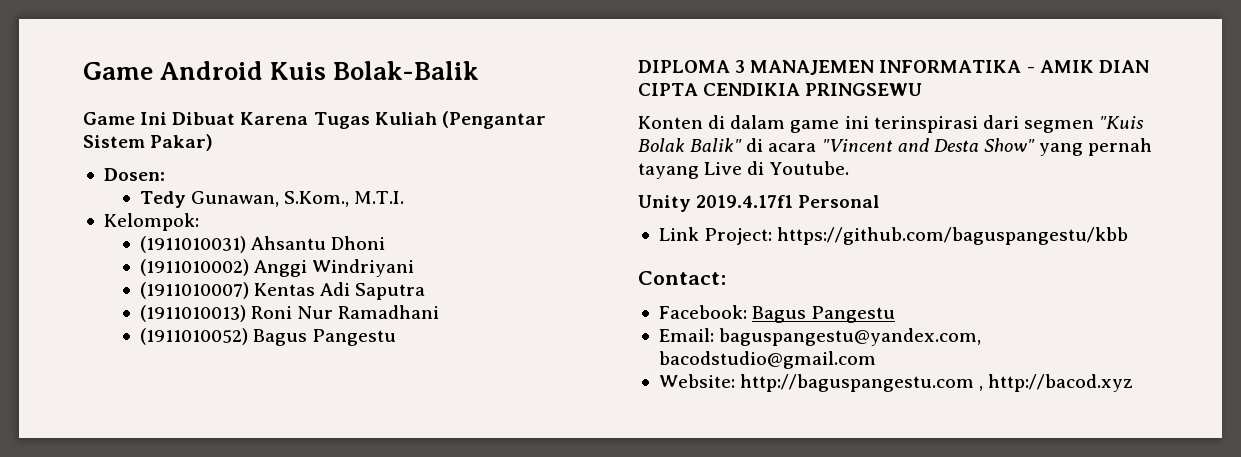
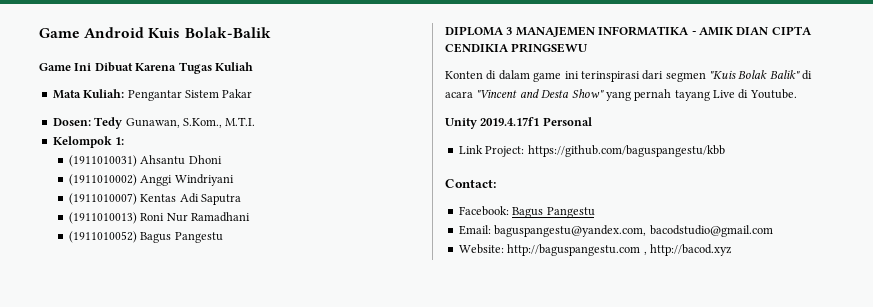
- Game Ini Dibuat Karena Tugas Kuliah (Pengantar Sistem Pakar)
+ Game Ini Dibuat Karena Tugas Kuliah
+ Mata Kuliah: Pengantar Sistem Pakar
- Dosen:
- Tedy Gunawan, S.Kom., M.T.I.
+ Dosen: Tedy Gunawan, S.Kom., M.T.I.
- Kelompok:
+ Kelompok 1:

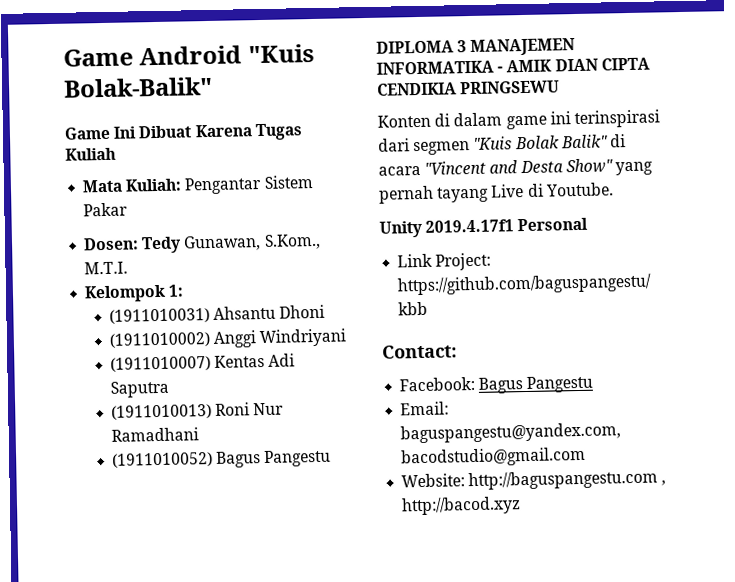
- Game Android Kuis Bolak-Balik
+ Game Android "Kuis Bolak-Balik"

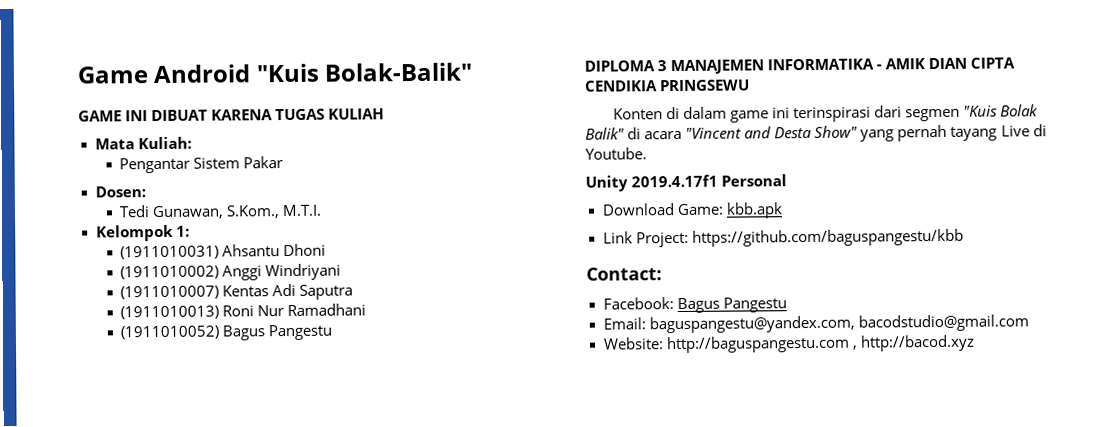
- Game Ini Dibuat Karena Tugas Kuliah
+ GAME INI DIBUAT KARENA TUGAS KULIAH
- Mata Kuliah: Pengantar Sistem Pakar
+ Mata Kuliah:
+ Pengantar Sistem Pakar
- Dosen: Tedy Gunawan, S.Kom., M.T.I.
+ Dosen:
+ Tedi Gunawan, S.Kom., M.T.I.
+ Download Game: kbb.apk

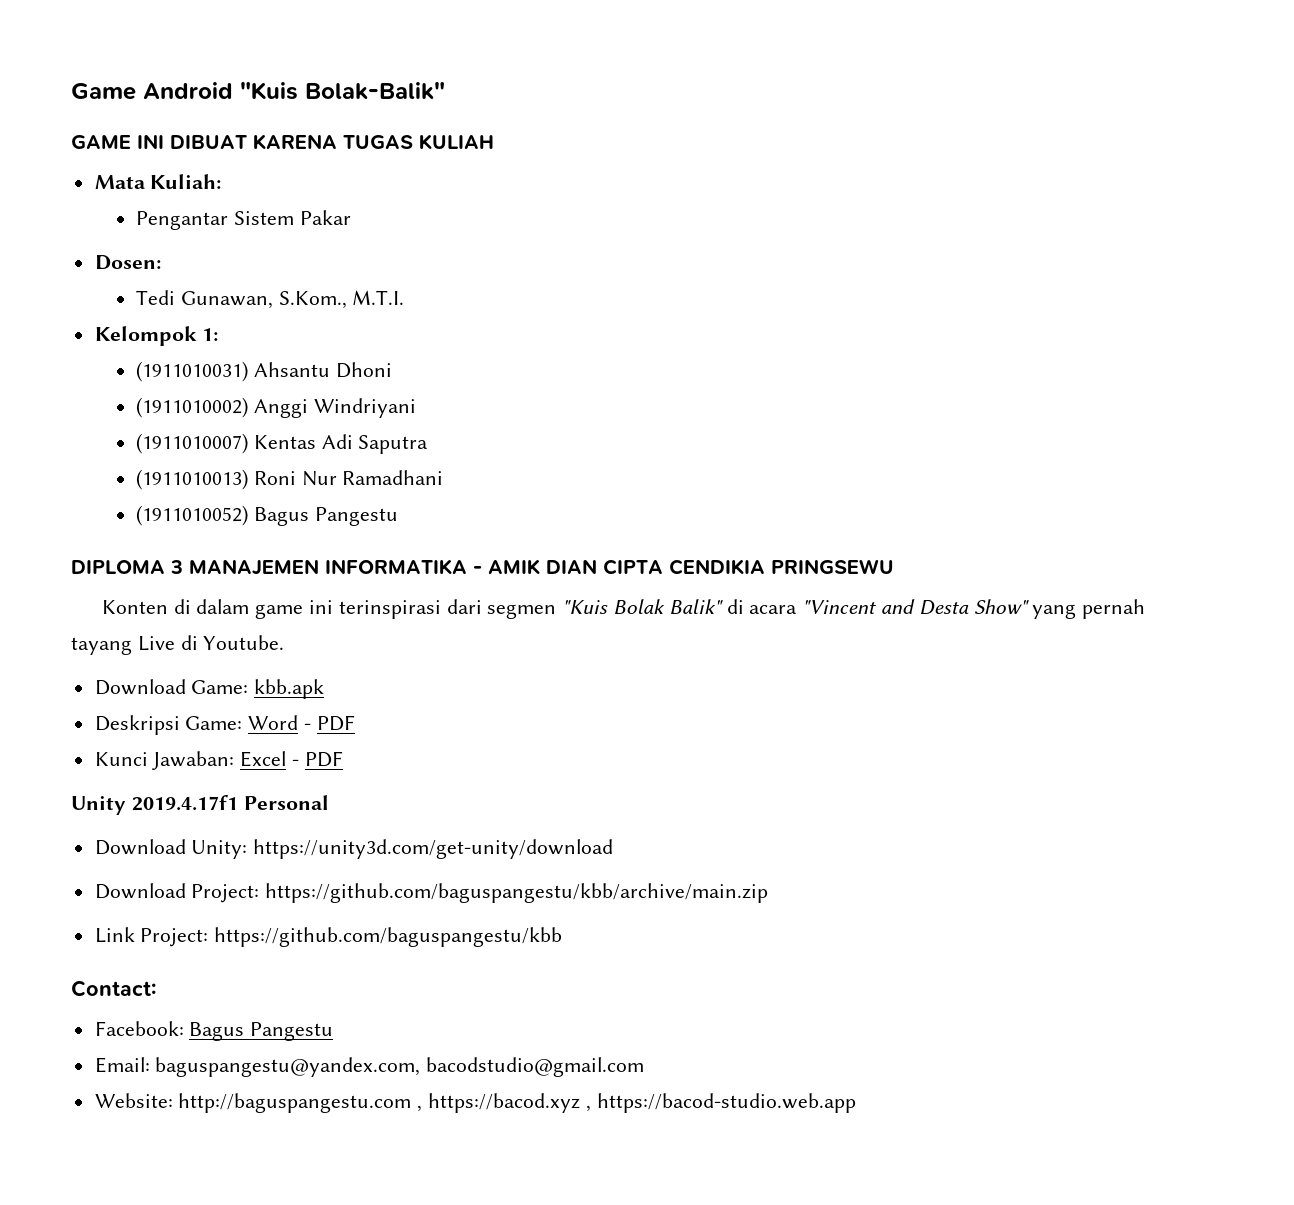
+ Download Game: kbb.apk
+ Deskripsi Game: Word - PDF
+ Kunci Jawaban: Excel - PDF
- Download Game: kbb.apk
+ Download Unity: https://unity3d.com/get-unity/download
+ Download Project: https://github.com/baguspangestu/kbb/archive/main.zip
- Website: http://baguspangestu.com , http://bacod.xyz
+ Website: http://baguspangestu.com , https://bacod.xyz , https://bacod-studio.web.app

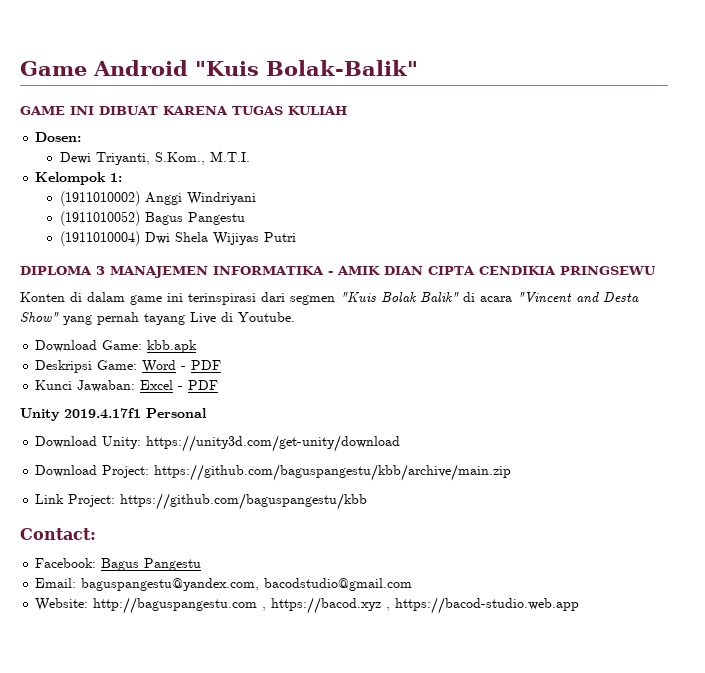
- Mata Kuliah:
- Pengantar Sistem Pakar
- Tedi Gunawan, S.Kom., M.T.I.
+ Dewi Triyanti, S.Kom., M.T.I.
- (1911010031) Ahsantu Dhoni
- (1911010007) Kentas Adi Saputra
- (1911010013) Roni Nur Ramadhani
  (1911010052) Bagus Pangestu
+ (1911010004) Dwi Shela Wijiyas Putri

